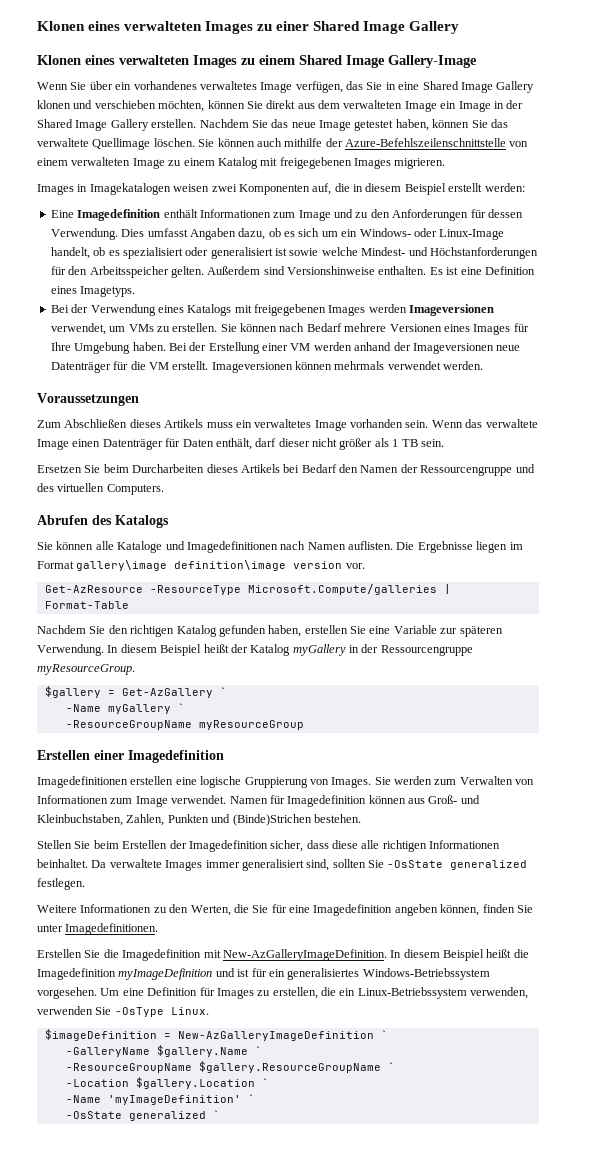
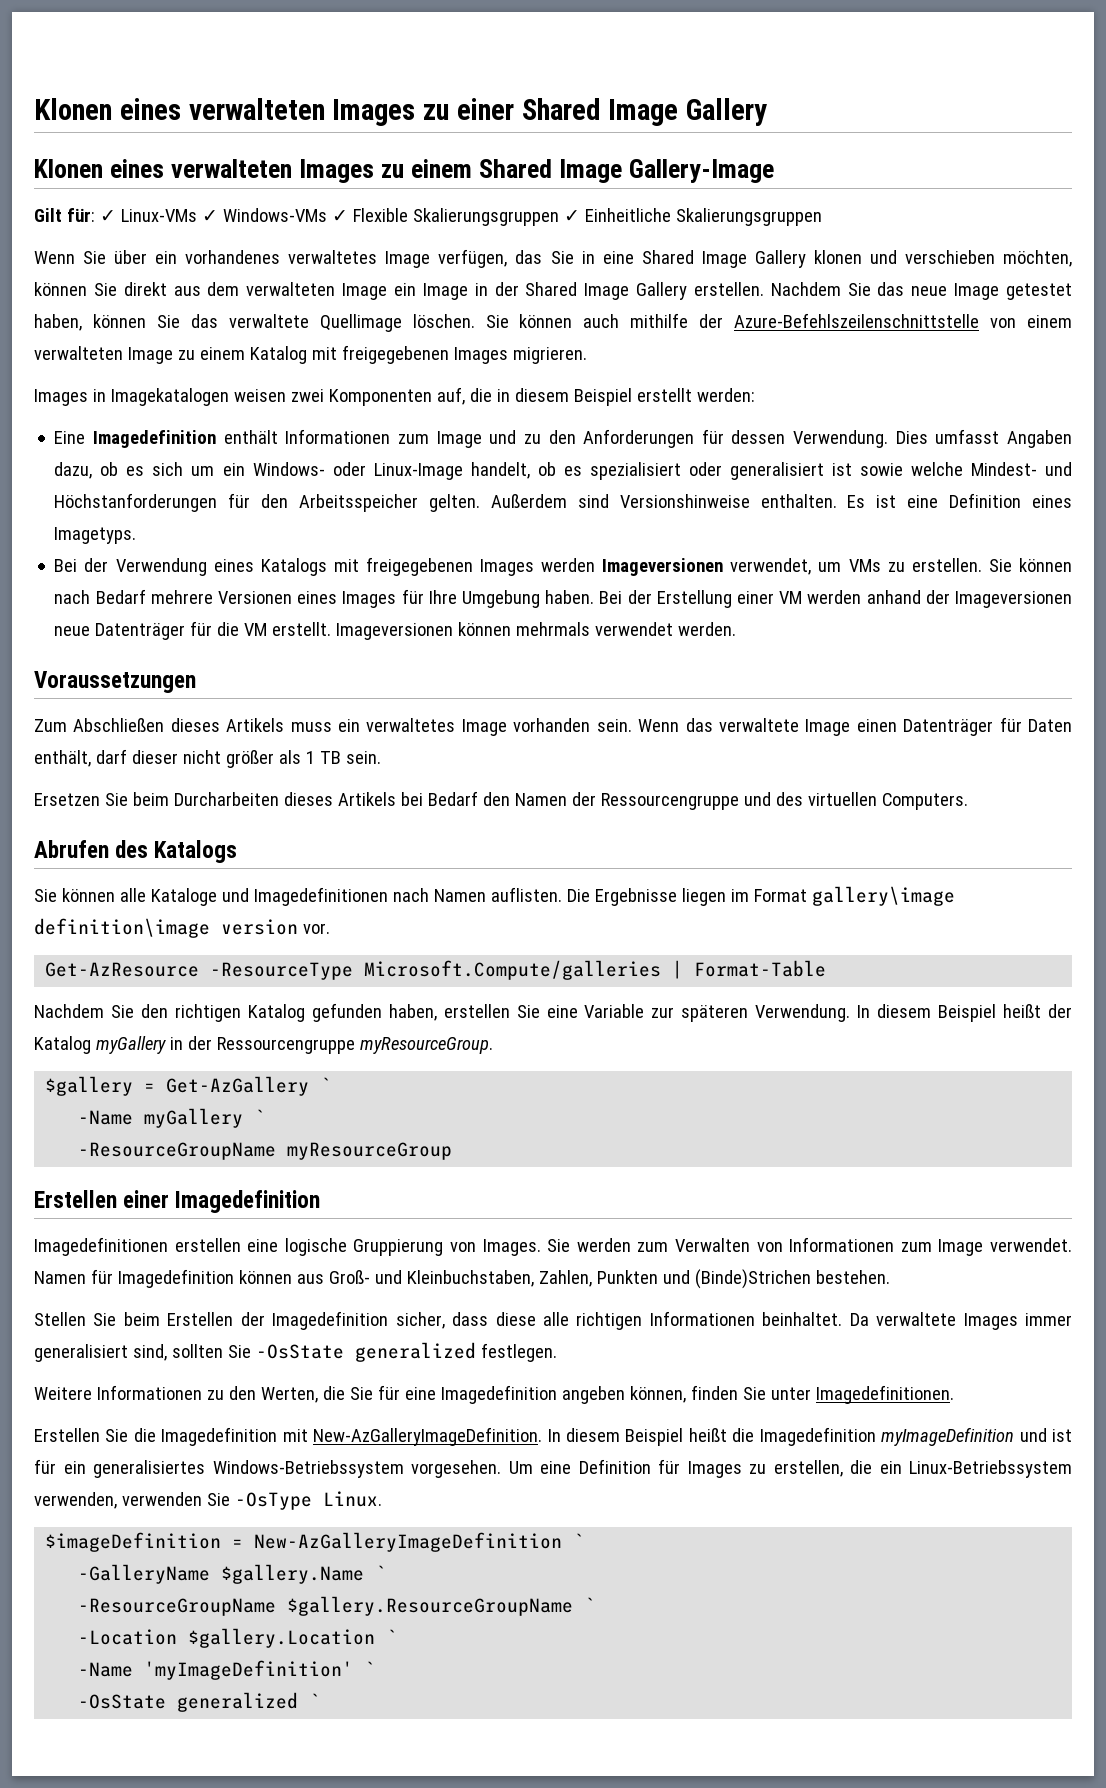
+ Gilt für: ✓ Linux-VMs ✓ Windows-VMs ✓ Flexible Skalierungsgruppen ✓ Einheitliche Skalierungsgruppen

